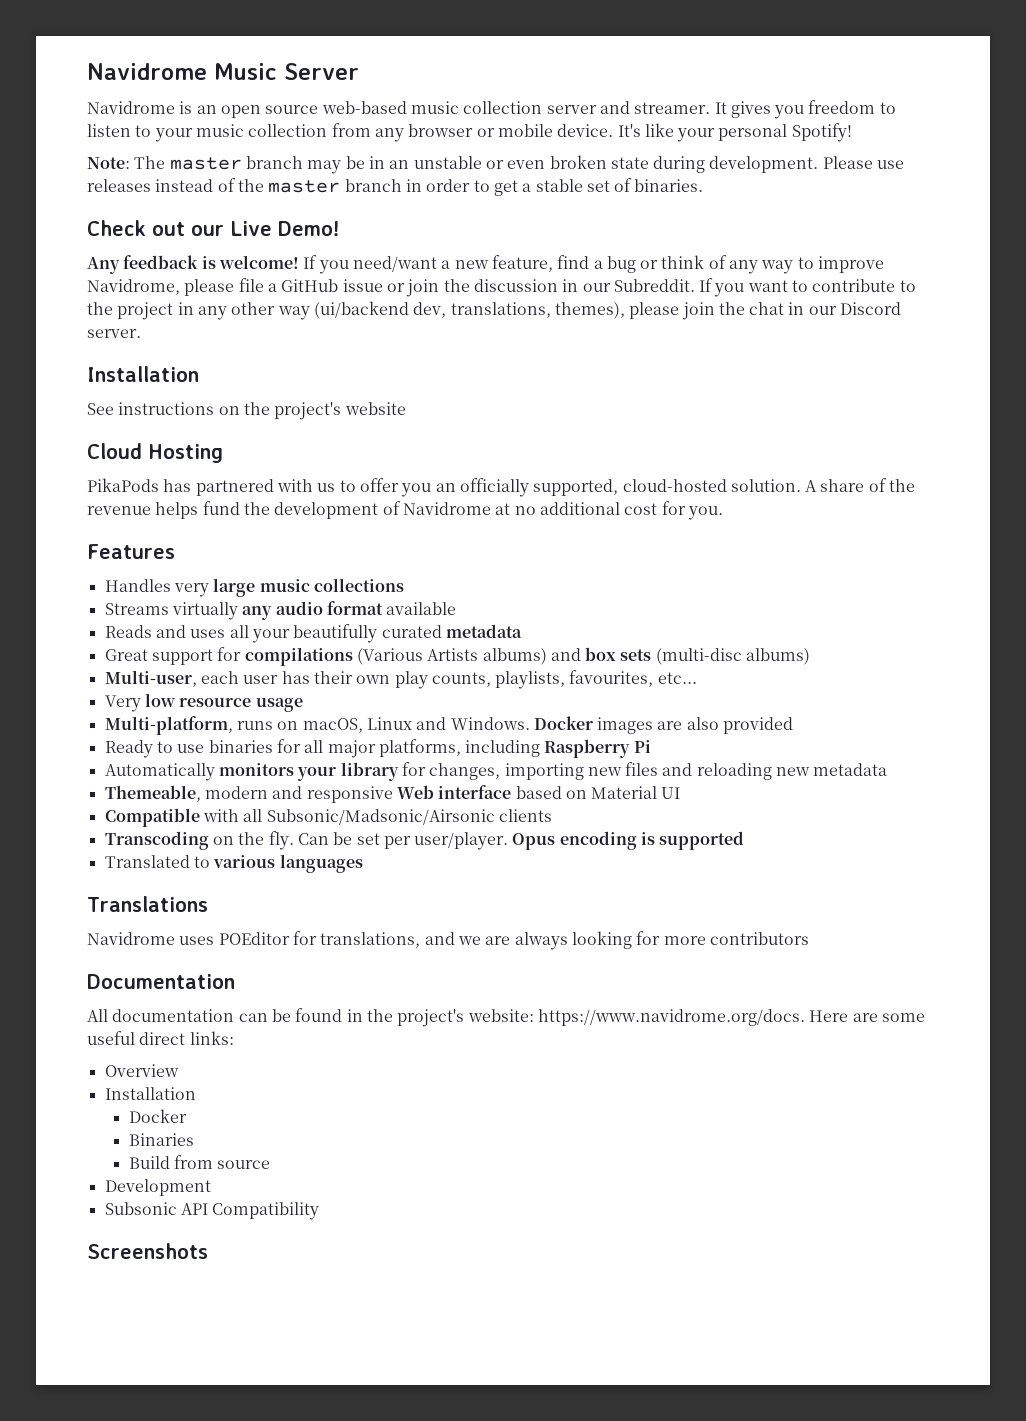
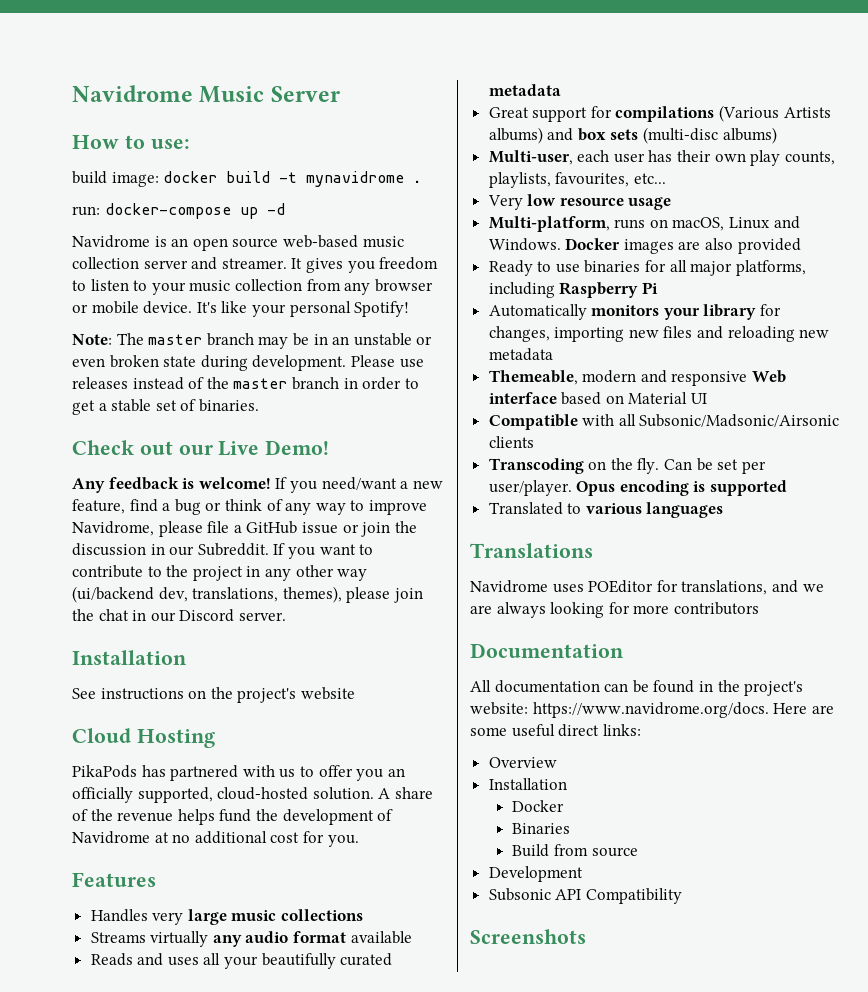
+ How to use:
+ build image: docker build -t mynavidrome .
+ run: docker-compose up -d

